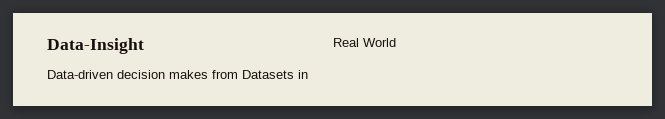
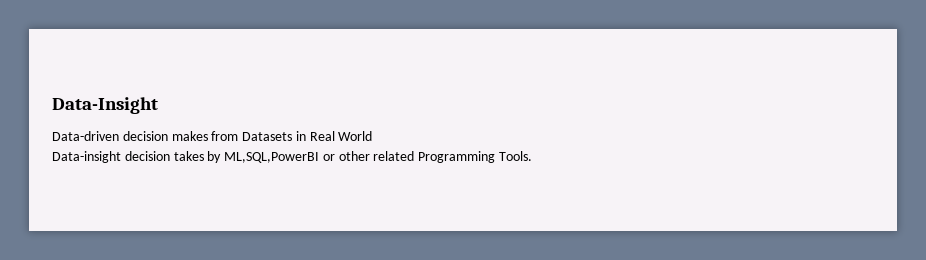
+ Data-insight decision takes by ML,SQL,PowerBI or other related Programming Tools.

